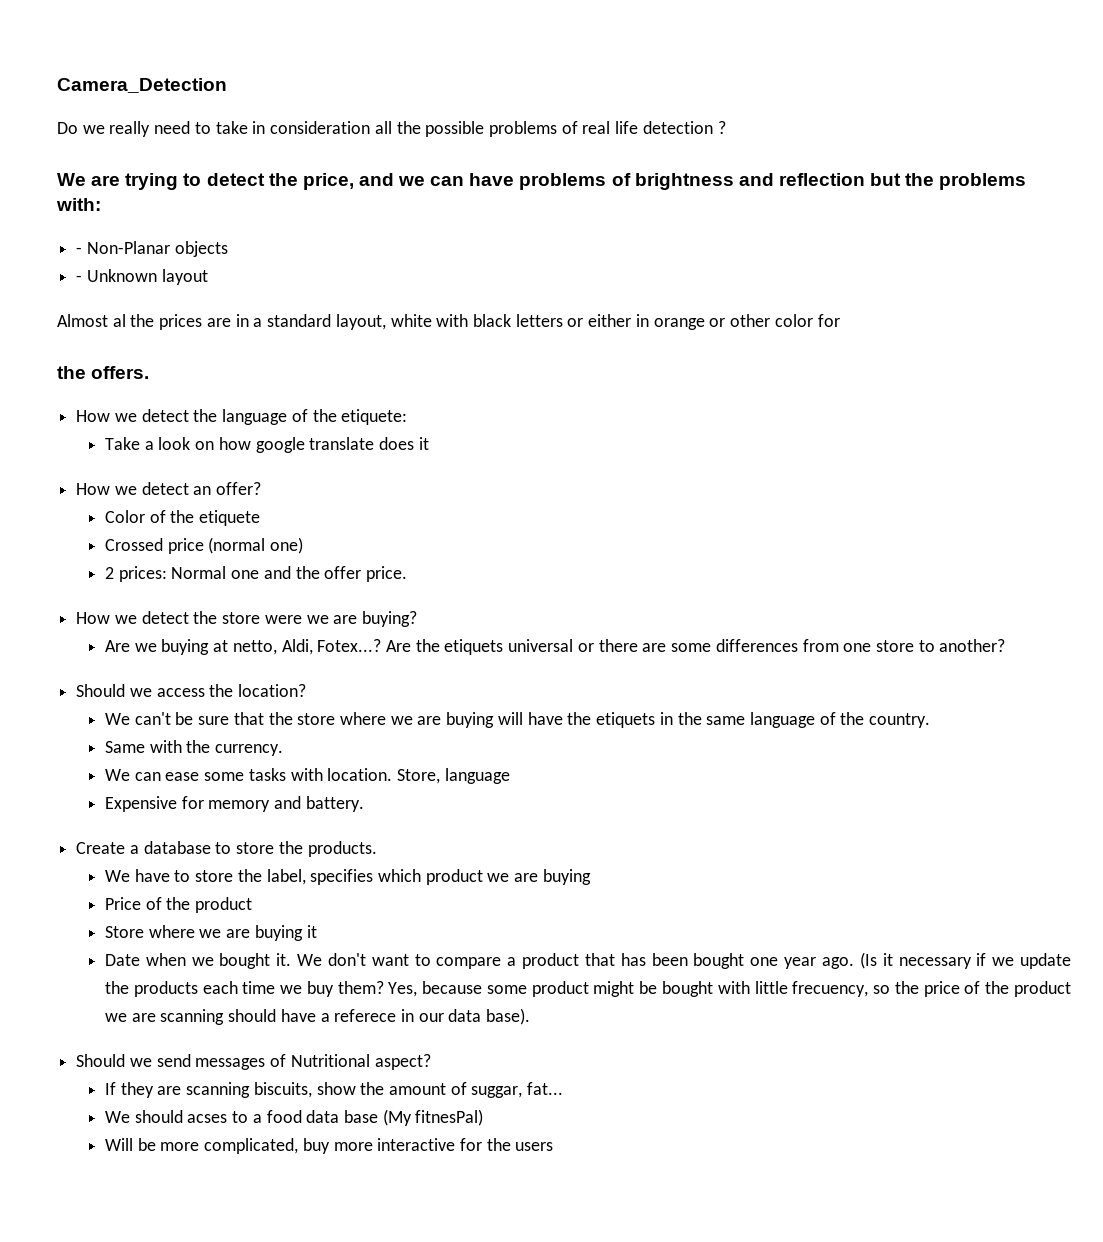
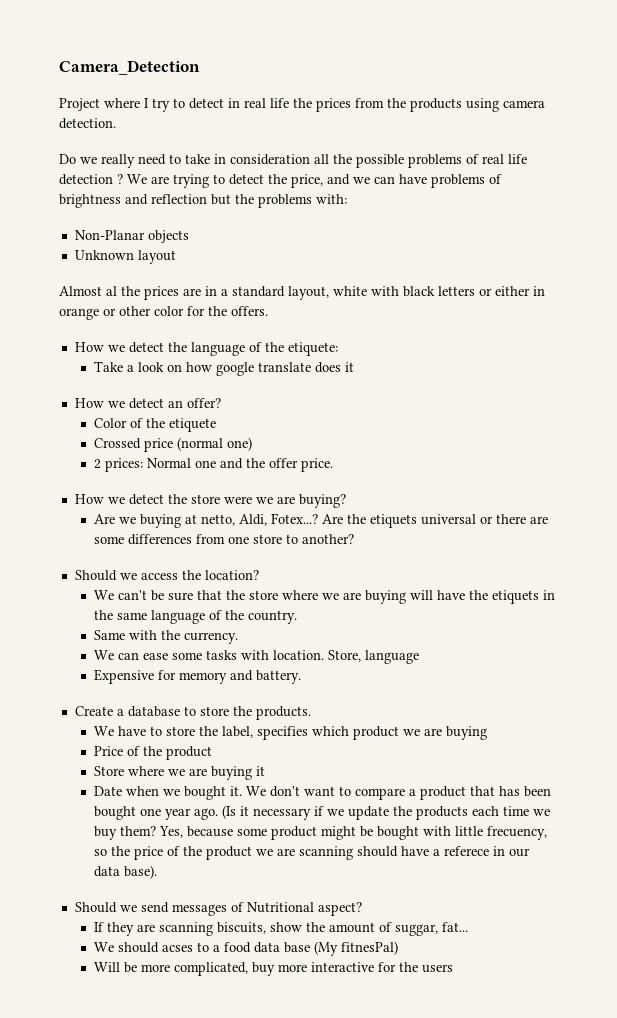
+ Project where I try to detect in real life the prices from the products using camera detection.
- Do we really need to take in consideration all the possible problems of real life detection ?
- We are trying to detect the price, and we can have problems of brightness and reflection but the problems with:
+ Do we really need to take in consideration all the possible problems of real life detection ? We are trying to detect the price, and we can have problems of brightness and reflection but the problems with:
- - Non-Planar objects
+ Non-Planar objects
- - Unknown layout
+ Unknown layout
- Almost al the prices are in a standard layout, white with black letters or either in orange or other color for
- the offers.
+ Almost al the prices are in a standard layout, white with black letters or either in orange or other color for the offers.

